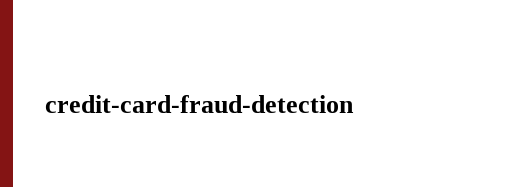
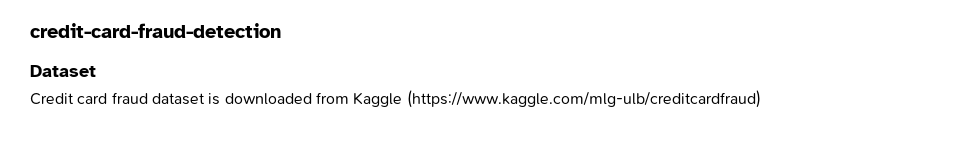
+ Dataset
+ Credit card fraud dataset is downloaded from Kaggle (https://www.kaggle.com/mlg-ulb/creditcardfraud)

